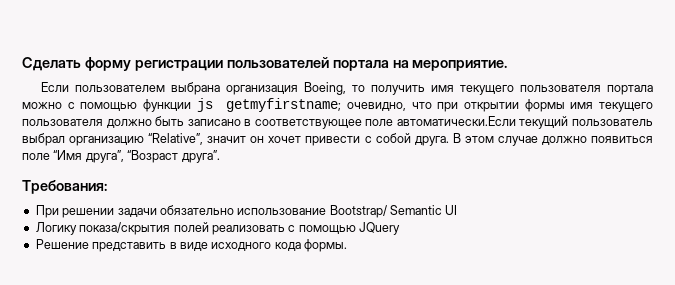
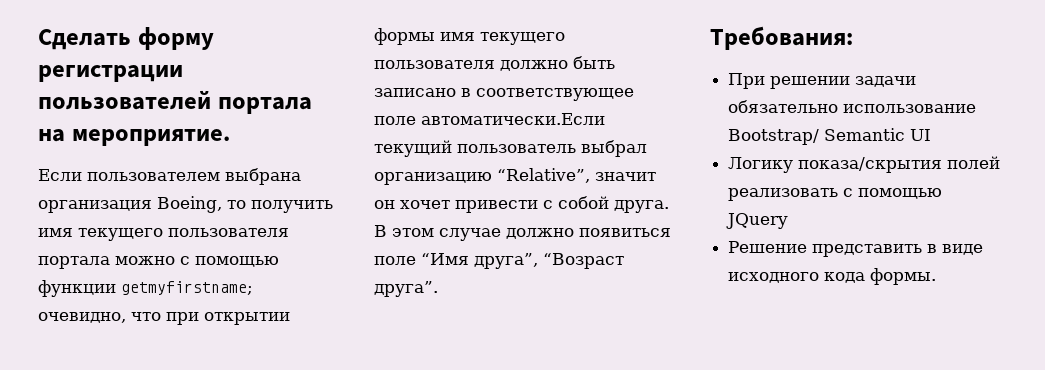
- Если пользователем выбрана организация Boeing, то получить имя текущего пользователя портала можно с помощью функции js getmyfirstname; очевидно, что при открытии формы имя текущего пользователя должно быть записано в соответствующее поле автоматически.Если текущий пользователь выбрал организацию “Relative”, значит он хочет привести с собой друга.
+ Если пользователем выбрана организация Boeing, то получить имя текущего пользователя портала можно с помощью функции getmyfirstname; очевидно, что при открытии формы имя текущего пользователя должно быть записано в соответствующее поле автоматически.Если текущий пользователь выбрал организацию “Relative”, значит он хочет привести с собой друга.

